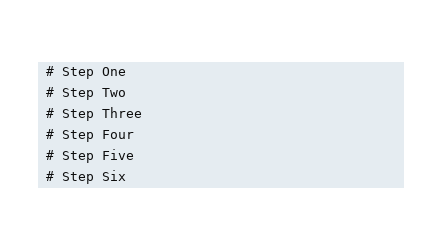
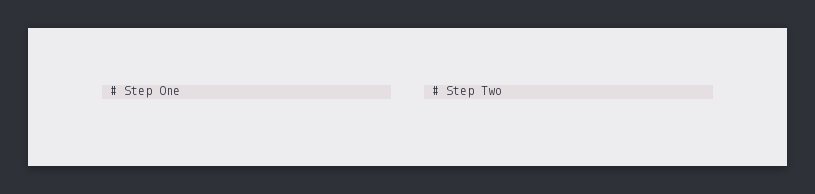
- # Step Three
- # Step Four
- # Step Five
- # Step Six

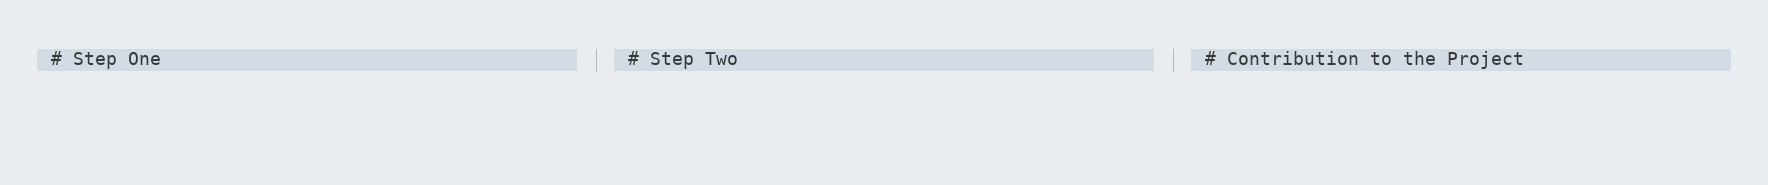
+ # Contribution to the Project

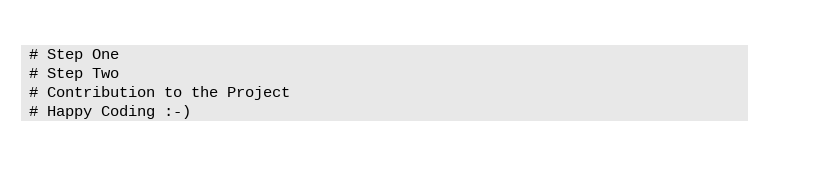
+ # Happy Coding :-)

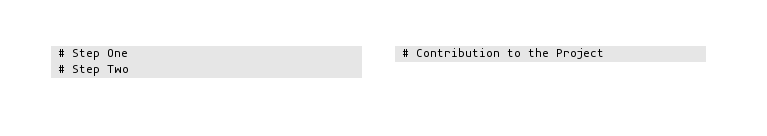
- # Happy Coding :-)

